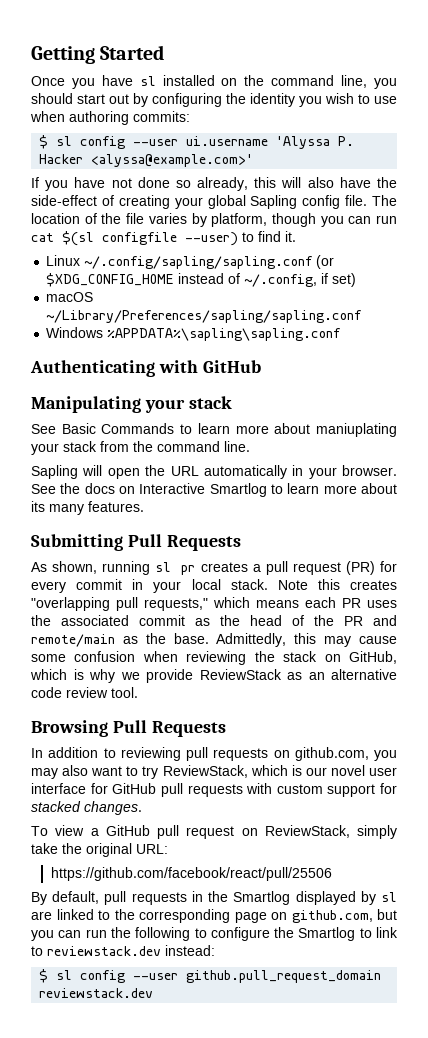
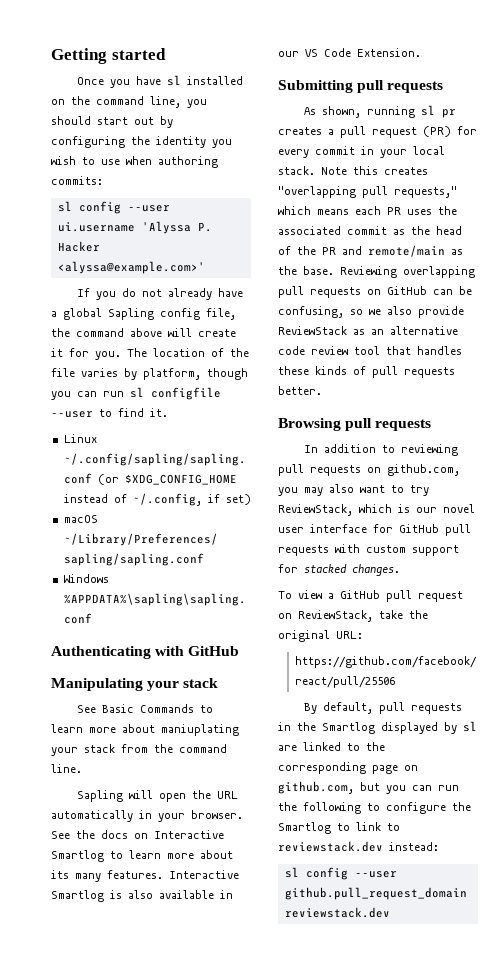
- Getting Started
+ Getting started
- $ sl config --user ui.username 'Alyssa P. Hacker <alyssa@example.com>'
+ sl config --user ui.username 'Alyssa P. Hacker <alyssa@example.com>'
- If you have not done so already, this will also have the side-effect of creating your global Sapling config file.
+ If you do not already have a global Sapling config file, the command above will create it for you.
- The location of the file varies by platform, though you can run cat $(sl configfile --user) to find it.
+ The location of the file varies by platform, though you can run sl configfile --user to find it.
+ Interactive Smartlog is also available in our VS Code Extension.
- Submitting Pull Requests
+ Submitting pull requests
- Admittedly, this may cause some confusion when reviewing the stack on GitHub, which is why we provide ReviewStack as an alternative code review tool.
+ Reviewing overlapping pull requests on GitHub can be confusing, so we also provide ReviewStack as an alternative code review tool that handles these kinds of pull requests better.
- Browsing Pull Requests
+ Browsing pull requests
- To view a GitHub pull request on ReviewStack, simply take the original URL:
+ To view a GitHub pull request on ReviewStack, take the original URL:
- $ sl config --user github.pull_request_domain reviewstack.dev
+ sl config --user github.pull_request_domain reviewstack.dev

